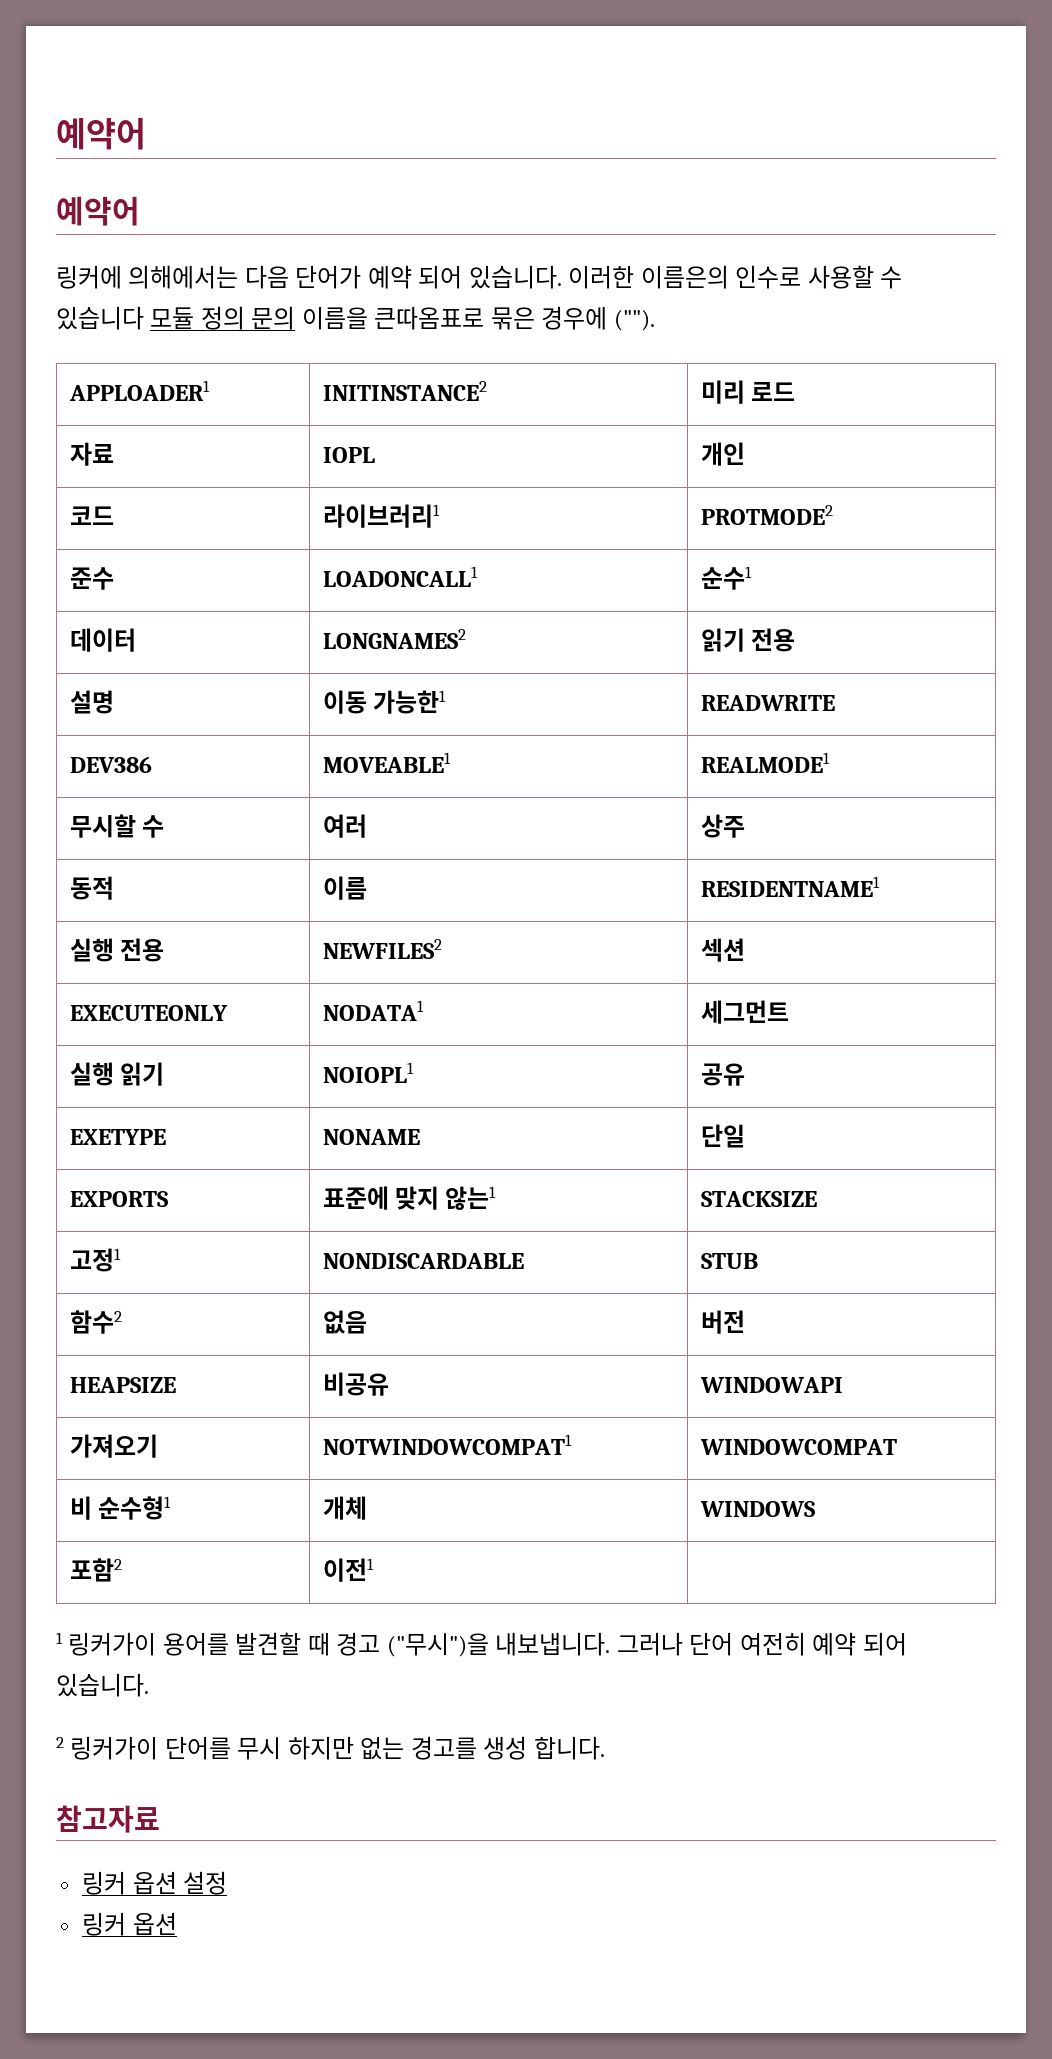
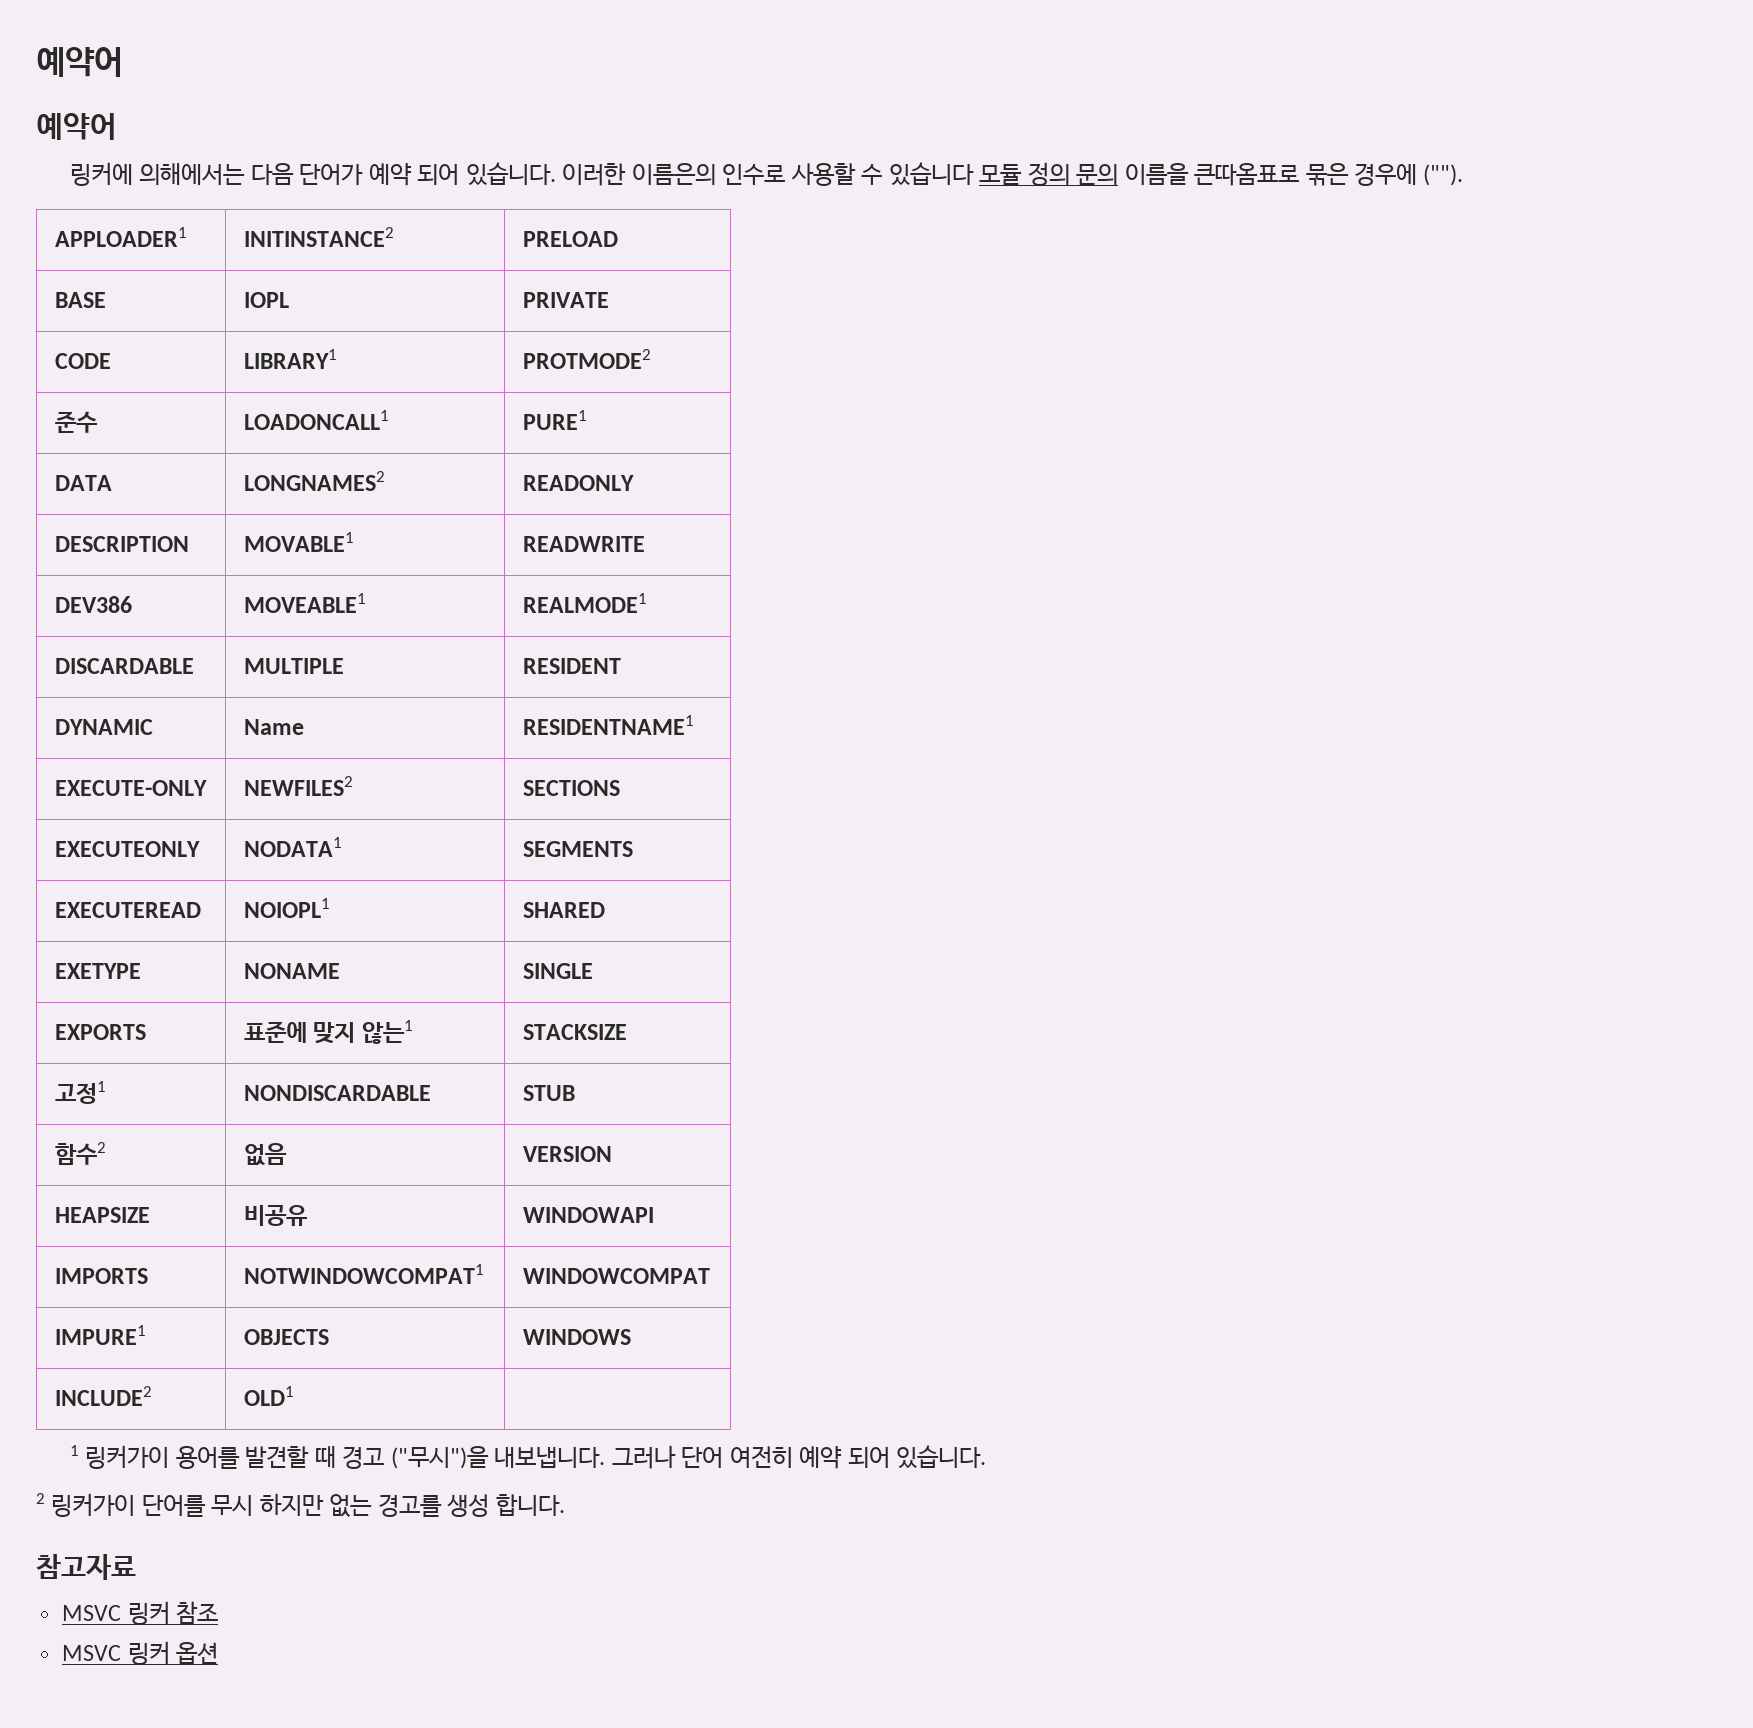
- APPLOADER1 | INITINSTANCE2 | 미리 로드
- 자료 | IOPL | 개인
- 코드 | 라이브러리1 | PROTMODE2
+ APPLOADER1 | INITINSTANCE2 | PRELOAD
+ BASE | IOPL | PRIVATE
+ CODE | LIBRARY1 | PROTMODE2
- 준수 | LOADONCALL1 | 순수1
- 데이터 | LONGNAMES2 | 읽기 전용
- 설명 | 이동 가능한1 | READWRITE
+ 준수 | LOADONCALL1 | PURE1
+ DATA | LONGNAMES2 | READONLY
+ DESCRIPTION | MOVABLE1 | READWRITE
- 무시할 수 | 여러 | 상주
- 동적 | 이름 | RESIDENTNAME1
+ DISCARDABLE | MULTIPLE | RESIDENT
+ DYNAMIC | Name | RESIDENTNAME1
- 실행 전용 | NEWFILES2 | 섹션
+ EXECUTE-ONLY | NEWFILES2 | SECTIONS
- EXECUTEONLY | NODATA1 | 세그먼트
- 실행 읽기 | NOIOPL1 | 공유
+ EXECUTEONLY | NODATA1 | SEGMENTS
+ EXECUTEREAD | NOIOPL1 | SHARED
- EXETYPE | NONAME | 단일
+ EXETYPE | NONAME | SINGLE
- 함수2 | 없음 | 버전
+ 함수2 | 없음 | VERSION
- 가져오기 | NOTWINDOWCOMPAT1 | WINDOWCOMPAT
+ IMPORTS | NOTWINDOWCOMPAT1 | WINDOWCOMPAT
- 비 순수형1 | 개체 | WINDOWS
+ IMPURE1 | OBJECTS | WINDOWS
- 포함2 | 이전1 |
+ INCLUDE2 | OLD1 |
- 링커 옵션 설정
- 링커 옵션
+ MSVC 링커 참조
+ MSVC 링커 옵션

